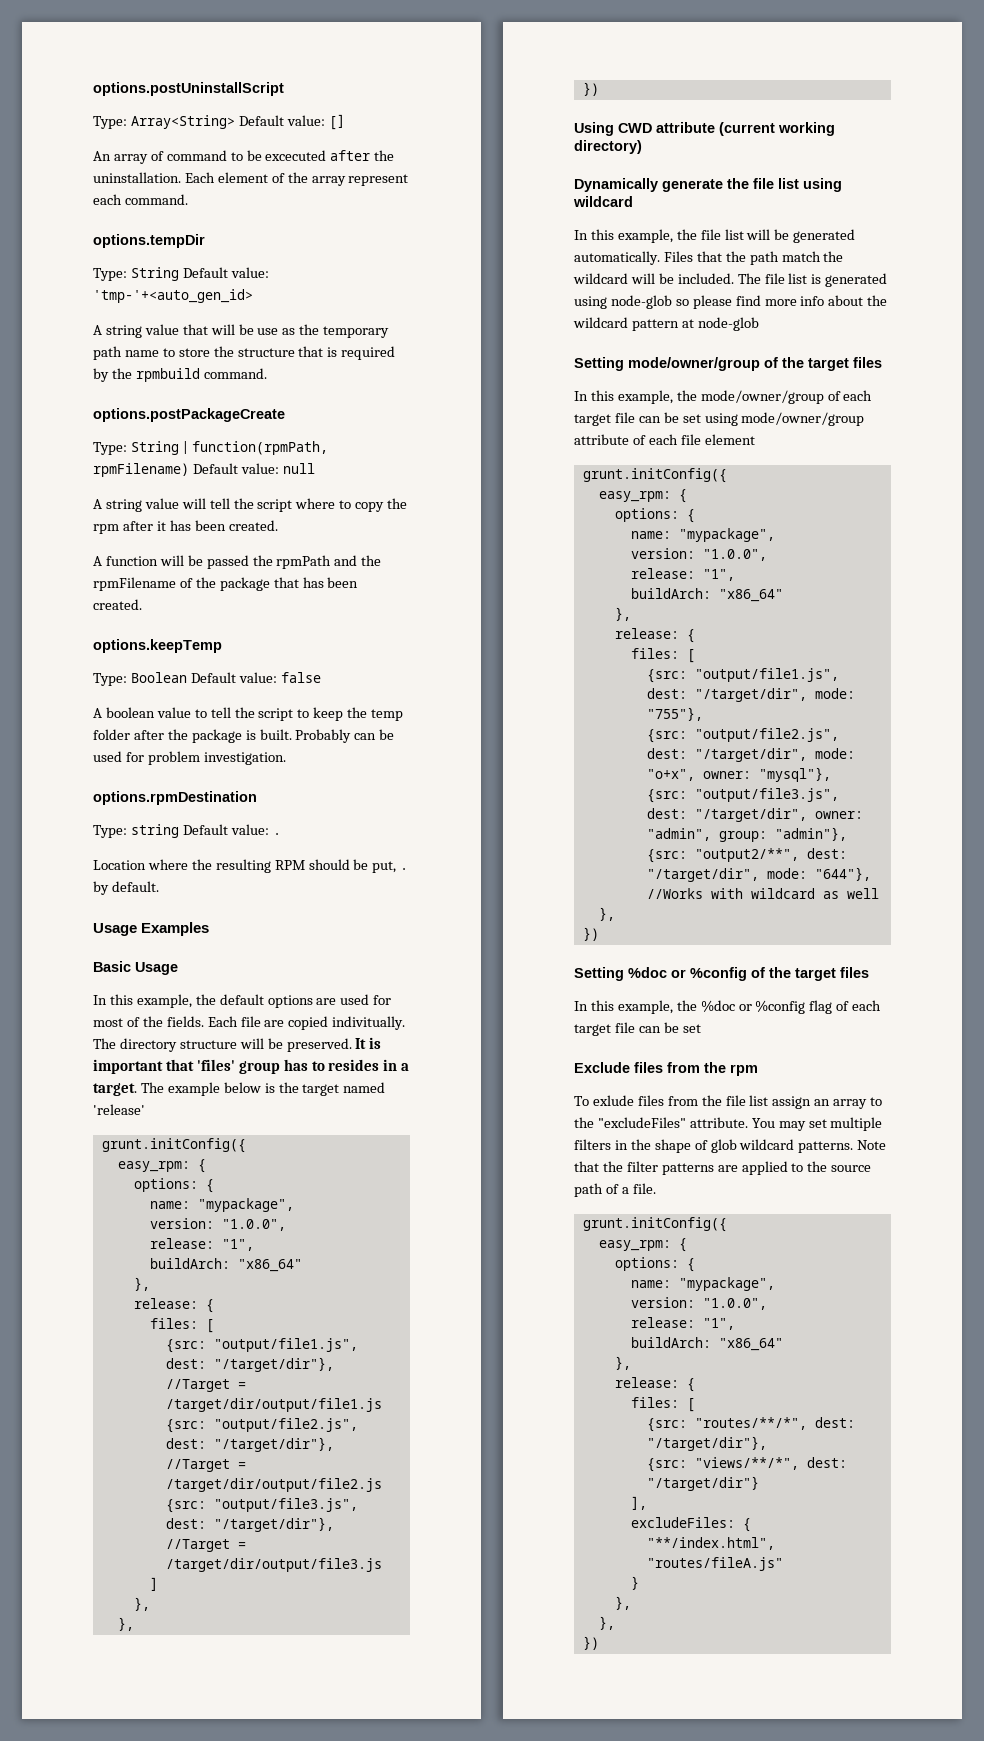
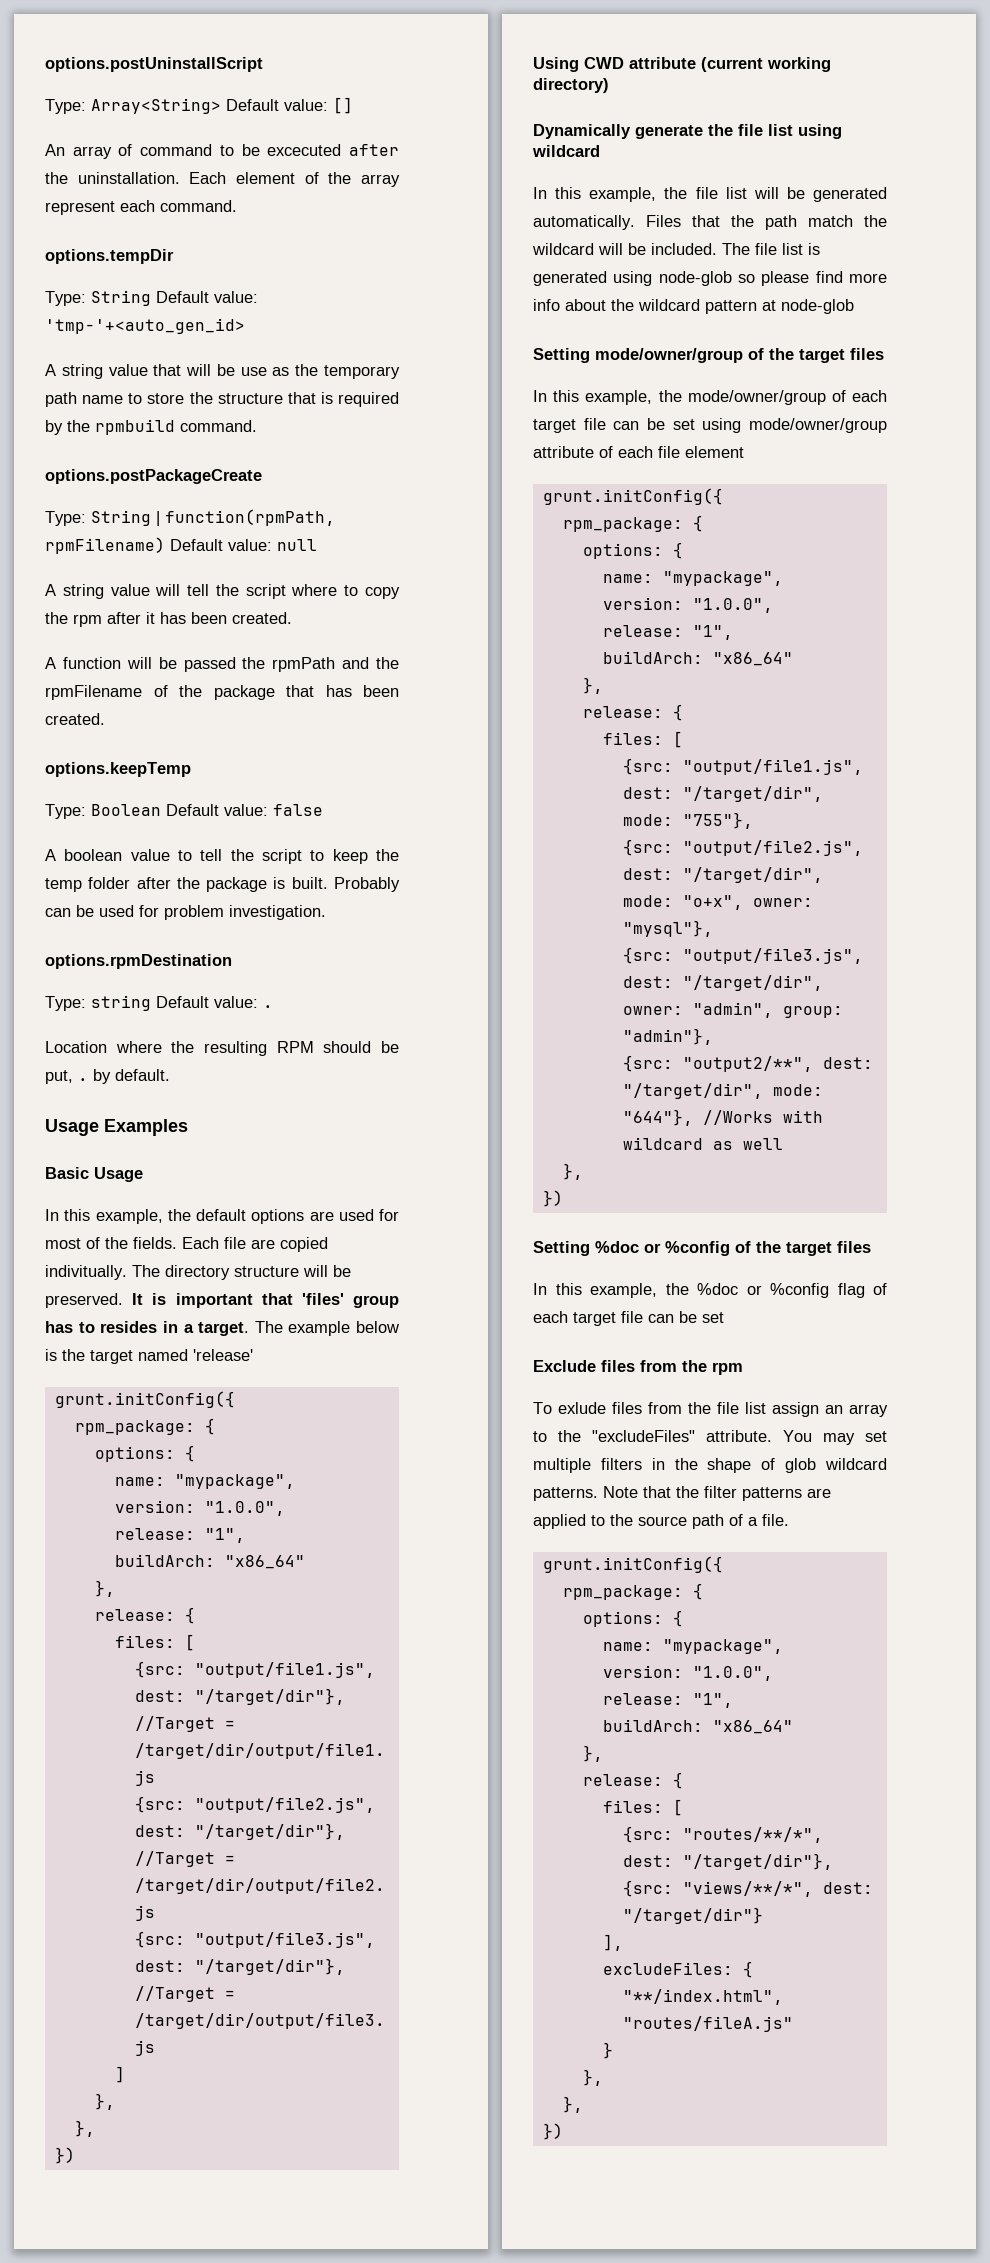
  The example below is the target named 'release'
  grunt.initConfig({
- easy_rpm: {
+ rpm_package: {
  In this example, the mode/owner/group of each target file can be set using mode/owner/group attribute of each file element
  grunt.initConfig({
- easy_rpm: {
+ rpm_package: {
  Note that the filter patterns are applied to the source path of a file.
  grunt.initConfig({
- easy_rpm: {
+ rpm_package: {

